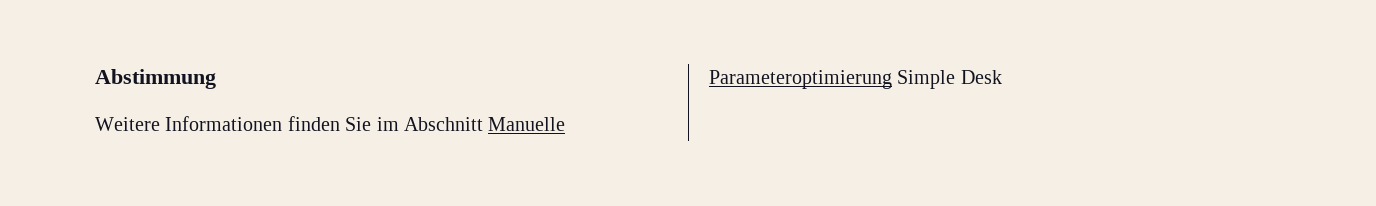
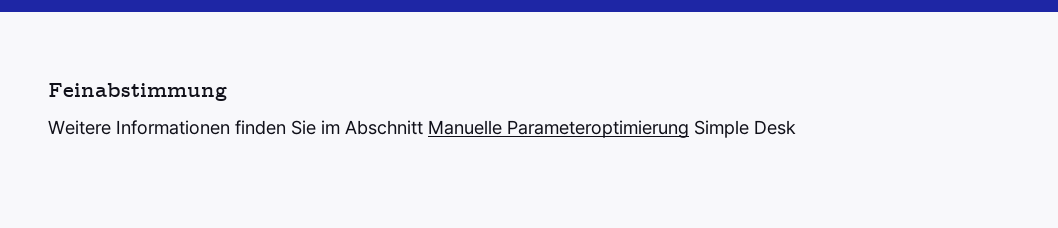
- Abstimmung
+ Feinabstimmung

